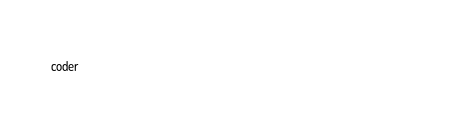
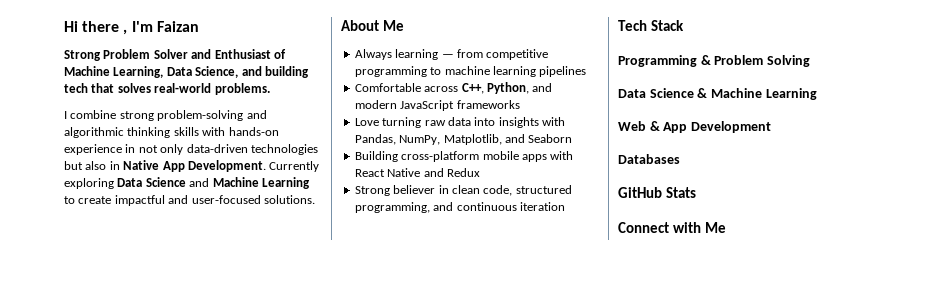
- coder
+ Hi there , I'm Faizan
+ Strong Problem Solver and Enthusiast of Machine Learning, Data Science, and building tech that solves real-world problems.
+ I combine strong problem-solving and algorithmic thinking skills with hands-on experience in not only data-driven technologies but also in Native App Development. Currently exploring Data Science and Machine Learning to create impactful and user-focused solutions.
+ About Me
+ Always learning — from competitive programming to machine learning pipelines
+ Comfortable across C++, Python, and modern JavaScript frameworks
+ Love turning raw data into insights with Pandas, NumPy, Matplotlib, and Seaborn
+ Building cross-platform mobile apps with React Native and Redux
+ Strong believer in clean code, structured programming, and continuous iteration
+ Tech Stack
+ Programming & Problem Solving
+ Data Science & Machine Learning
+ Web & App Development
+ Databases
+ GitHub Stats
+ Connect with Me

